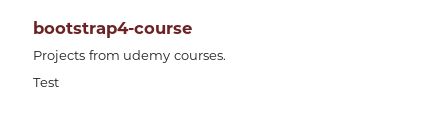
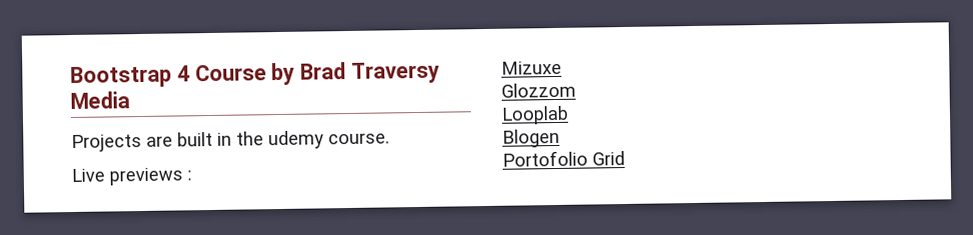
- bootstrap4-course
- Projects from udemy courses.
- Test
+ Bootstrap 4 Course by Brad Traversy Media
+ Projects are built in the udemy course.
+ Live previews :
+ Mizuxe
+ Glozzom
+ Looplab
+ Blogen
+ Portofolio Grid

